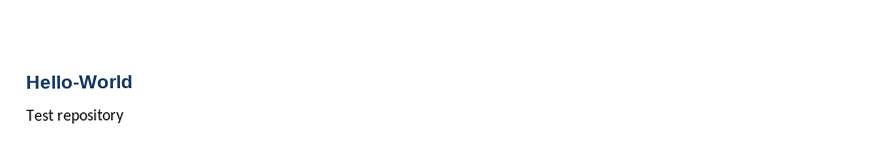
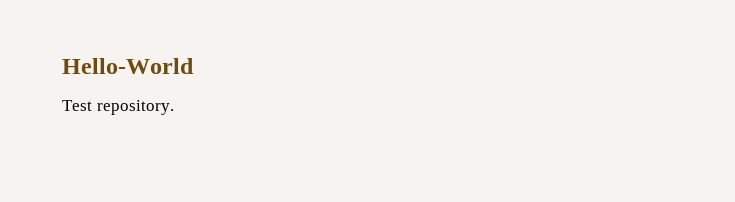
- Test repository
+ Test repository.

